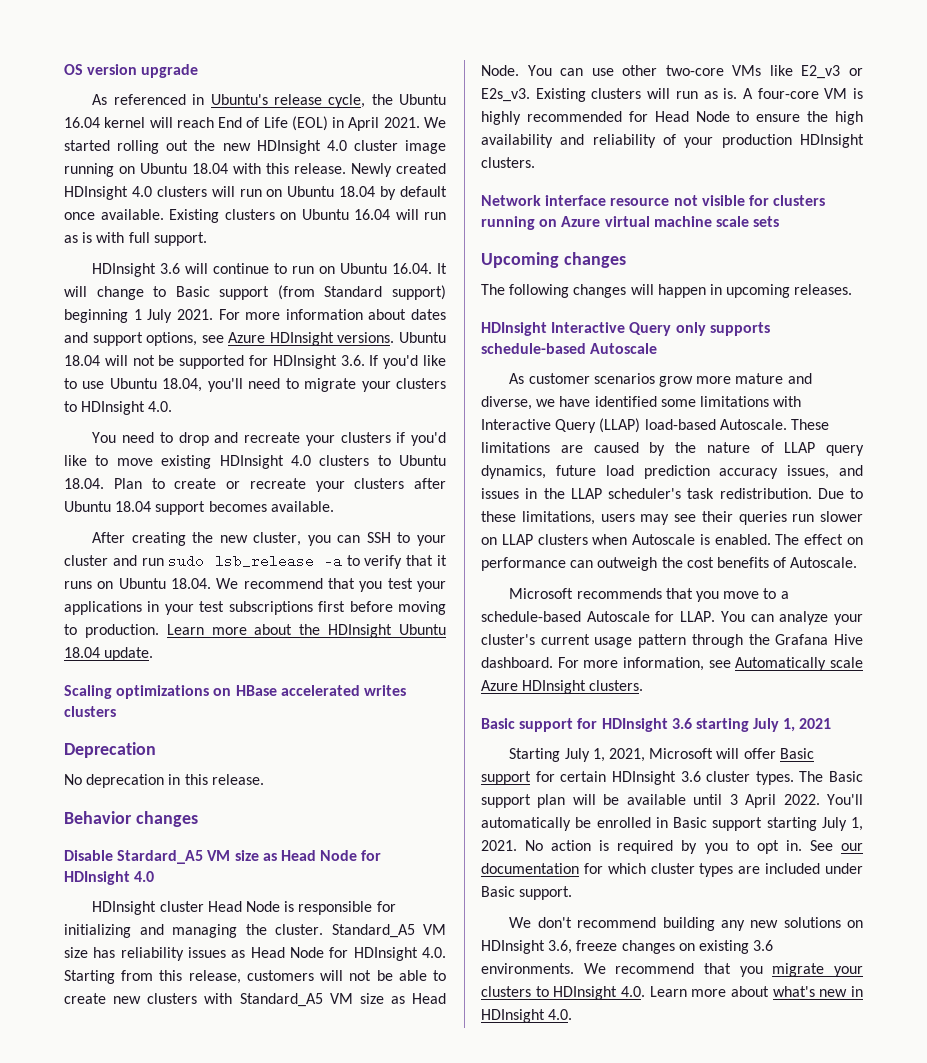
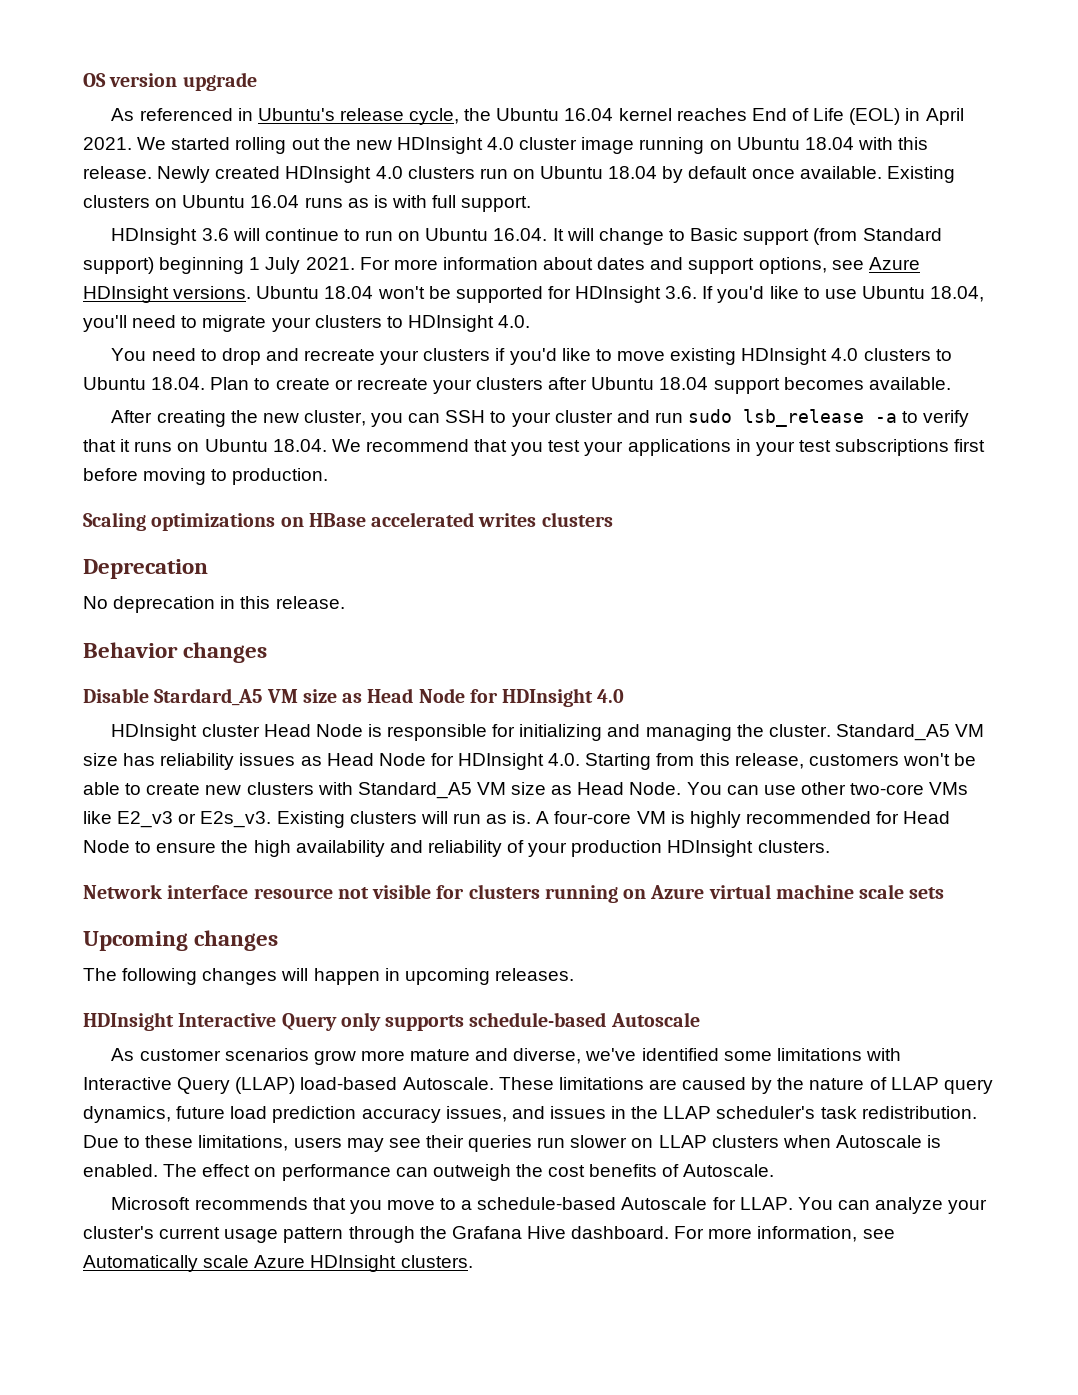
- As referenced in Ubuntu's release cycle, the Ubuntu 16.04 kernel will reach End of Life (EOL) in April 2021.
+ As referenced in Ubuntu's release cycle, the Ubuntu 16.04 kernel reaches End of Life (EOL) in April 2021.
- Newly created HDInsight 4.0 clusters will run on Ubuntu 18.04 by default once available.
+ Newly created HDInsight 4.0 clusters run on Ubuntu 18.04 by default once available.
- Existing clusters on Ubuntu 16.04 will run as is with full support.
+ Existing clusters on Ubuntu 16.04 runs as is with full support.
- Ubuntu 18.04 will not be supported for HDInsight 3.6. If you'd like to use Ubuntu 18.04, you'll need to migrate your clusters to HDInsight 4.0.
+ Ubuntu 18.04 won't be supported for HDInsight 3.6. If you'd like to use Ubuntu 18.04, you'll need to migrate your clusters to HDInsight 4.0.
- Learn more about the HDInsight Ubuntu 18.04 update.
- Standard_A5 VM size has reliability issues as Head Node for HDInsight 4.0. Starting from this release, customers will not be able to create new clusters with Standard_A5 VM size as Head Node.
+ Standard_A5 VM size has reliability issues as Head Node for HDInsight 4.0. Starting from this release, customers won't be able to create new clusters with Standard_A5 VM size as Head Node.
- As customer scenarios grow more mature and diverse, we have identified some limitations with Interactive Query (LLAP) load-based Autoscale.
+ As customer scenarios grow more mature and diverse, we've identified some limitations with Interactive Query (LLAP) load-based Autoscale.
- Basic support for HDInsight 3.6 starting July 1, 2021
- Starting July 1, 2021, Microsoft will offer Basic support for certain HDInsight 3.6 cluster types. The Basic support plan will be available until 3 April 2022. You'll automatically be enrolled in Basic support starting July 1, 2021. No action is required by you to opt in. See our documentation for which cluster types are included under Basic support.
- We don't recommend building any new solutions on HDInsight 3.6, freeze changes on existing 3.6 environments. We recommend that you migrate your clusters to HDInsight 4.0. Learn more about what's new in HDInsight 4.0.

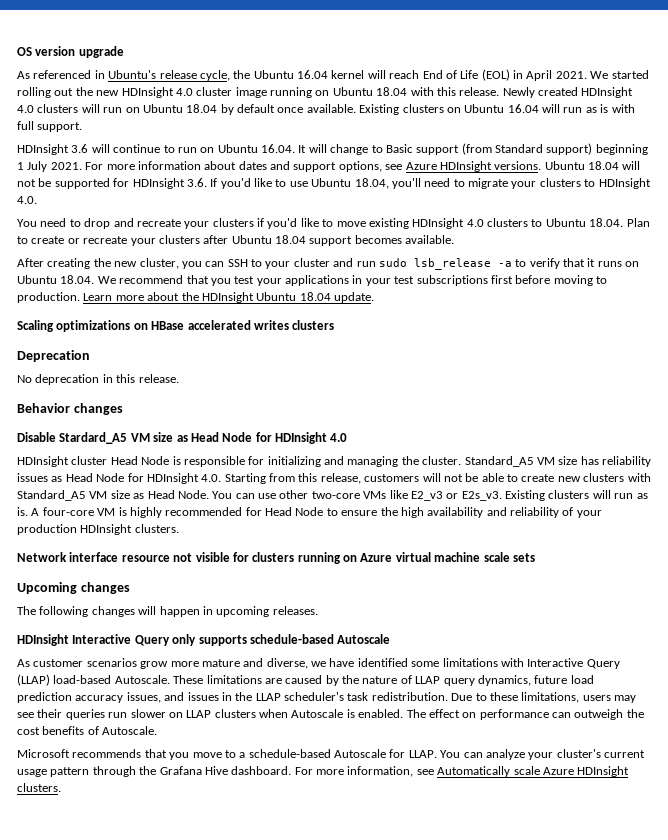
- As referenced in Ubuntu's release cycle, the Ubuntu 16.04 kernel reaches End of Life (EOL) in April 2021.
+ As referenced in Ubuntu's release cycle, the Ubuntu 16.04 kernel will reach End of Life (EOL) in April 2021.
- Newly created HDInsight 4.0 clusters run on Ubuntu 18.04 by default once available.
+ Newly created HDInsight 4.0 clusters will run on Ubuntu 18.04 by default once available.
- Existing clusters on Ubuntu 16.04 runs as is with full support.
+ Existing clusters on Ubuntu 16.04 will run as is with full support.
- Ubuntu 18.04 won't be supported for HDInsight 3.6. If you'd like to use Ubuntu 18.04, you'll need to migrate your clusters to HDInsight 4.0.
+ Ubuntu 18.04 will not be supported for HDInsight 3.6. If you'd like to use Ubuntu 18.04, you'll need to migrate your clusters to HDInsight 4.0.
+ Learn more about the HDInsight Ubuntu 18.04 update.
- Standard_A5 VM size has reliability issues as Head Node for HDInsight 4.0. Starting from this release, customers won't be able to create new clusters with Standard_A5 VM size as Head Node.
+ Standard_A5 VM size has reliability issues as Head Node for HDInsight 4.0. Starting from this release, customers will not be able to create new clusters with Standard_A5 VM size as Head Node.
- As customer scenarios grow more mature and diverse, we've identified some limitations with Interactive Query (LLAP) load-based Autoscale.
+ As customer scenarios grow more mature and diverse, we have identified some limitations with Interactive Query (LLAP) load-based Autoscale.

